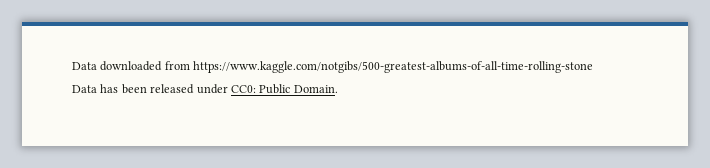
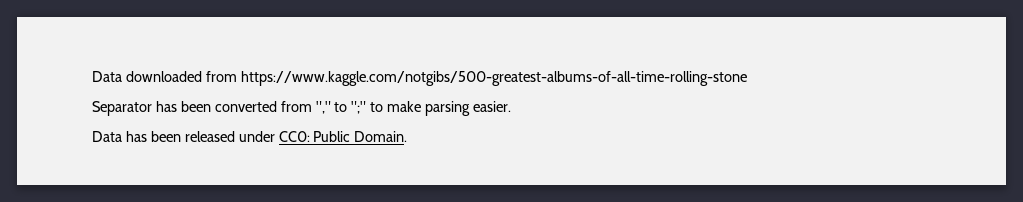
+ Separator has been converted from "," to ";" to make parsing easier.

